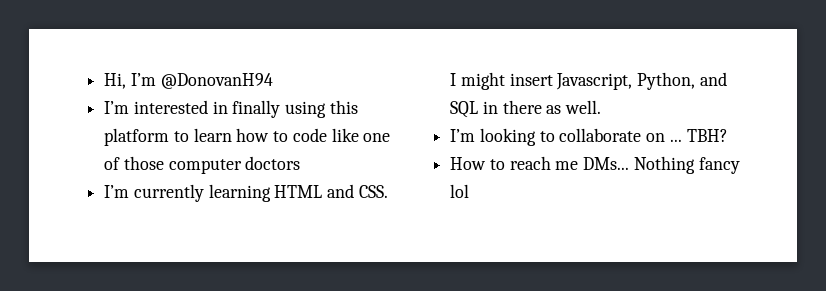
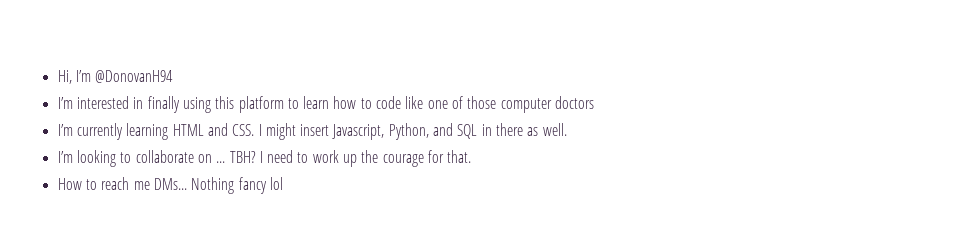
+ I need to work up the courage for that.

